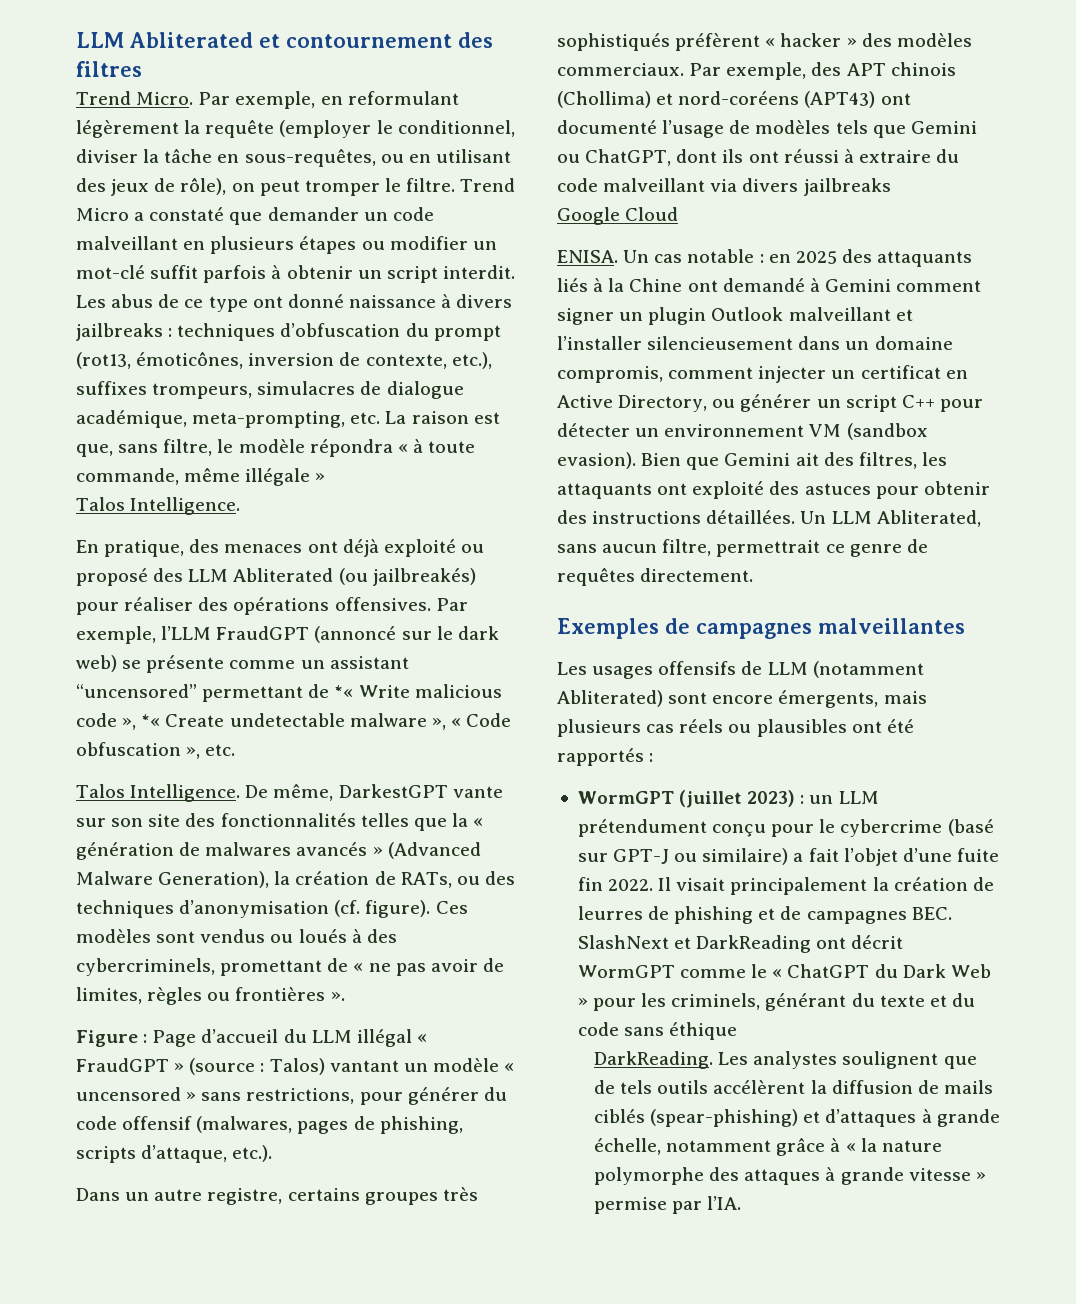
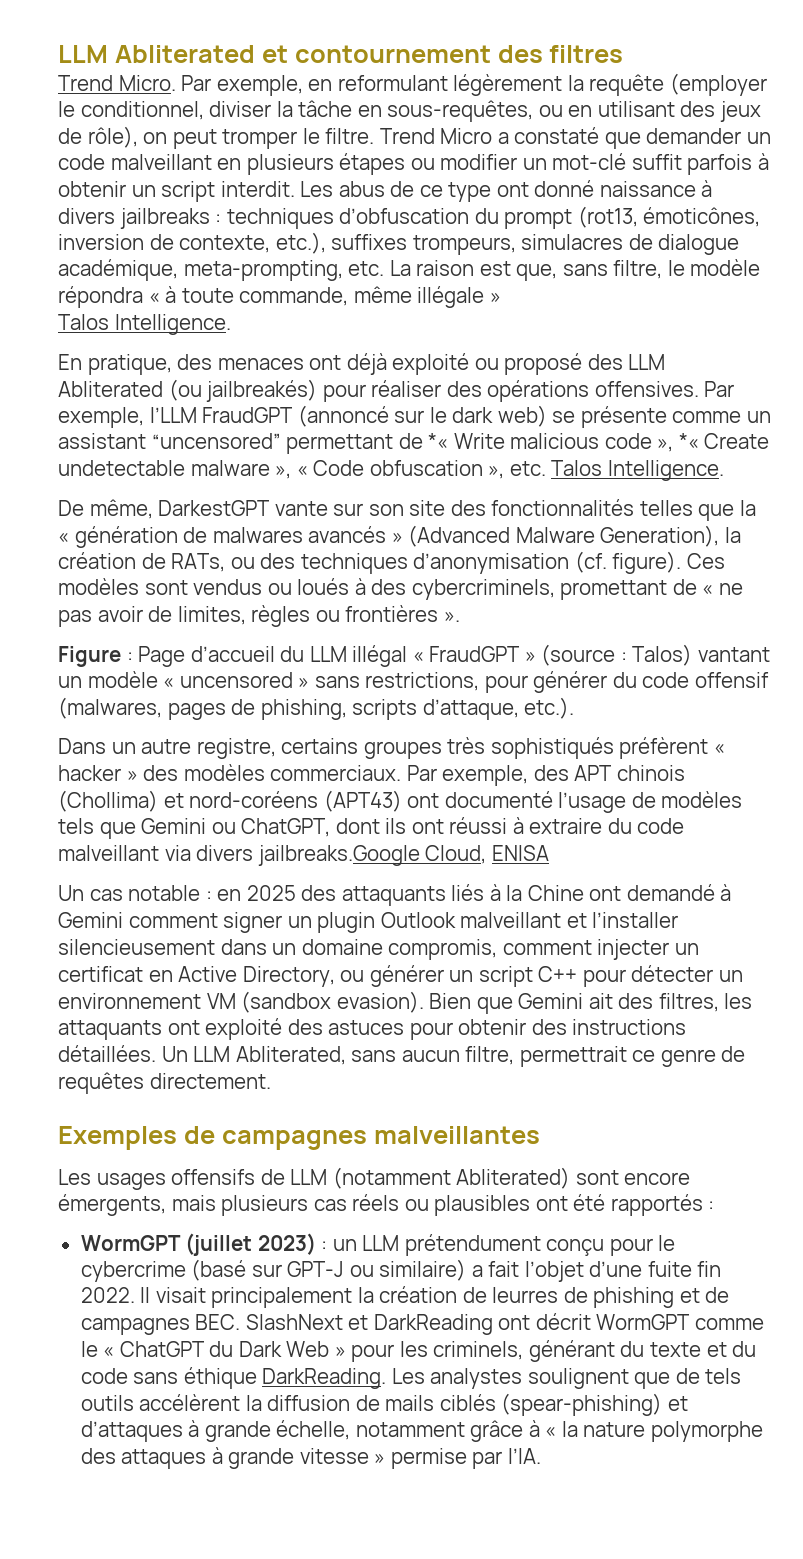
- Par exemple, l’LLM FraudGPT (annoncé sur le dark web) se présente comme un assistant “uncensored” permettant de *« Write malicious code », *« Create undetectable malware », « Code obfuscation », etc.
- Talos Intelligence. De même, DarkestGPT vante sur son site des fonctionnalités telles que la « génération de malwares avancés » (Advanced Malware Generation), la création de RATs, ou des techniques d’anonymisation (cf. figure).
+ Par exemple, l’LLM FraudGPT (annoncé sur le dark web) se présente comme un assistant “uncensored” permettant de *« Write malicious code », *« Create undetectable malware », « Code obfuscation », etc. Talos Intelligence.
+ De même, DarkestGPT vante sur son site des fonctionnalités telles que la « génération de malwares avancés » (Advanced Malware Generation), la création de RATs, ou des techniques d’anonymisation (cf. figure).
- Par exemple, des APT chinois (Chollima) et nord-coréens (APT43) ont documenté l’usage de modèles tels que Gemini ou ChatGPT, dont ils ont réussi à extraire du code malveillant via divers jailbreaks
- Google Cloud
- ENISA. Un cas notable :
+ Par exemple, des APT chinois (Chollima) et nord-coréens (APT43) ont documenté l’usage de modèles tels que Gemini ou ChatGPT, dont ils ont réussi à extraire du code malveillant via divers jailbreaks.Google Cloud, ENISA
+ Un cas notable :
- Il visait principalement la création de leurres de phishing et de campagnes BEC. SlashNext et DarkReading ont décrit WormGPT comme le « ChatGPT du Dark Web » pour les criminels, générant du texte et du code sans éthique
- DarkReading.
+ Il visait principalement la création de leurres de phishing et de campagnes BEC. SlashNext et DarkReading ont décrit WormGPT comme le « ChatGPT du Dark Web » pour les criminels, générant du texte et du code sans éthique DarkReading.

